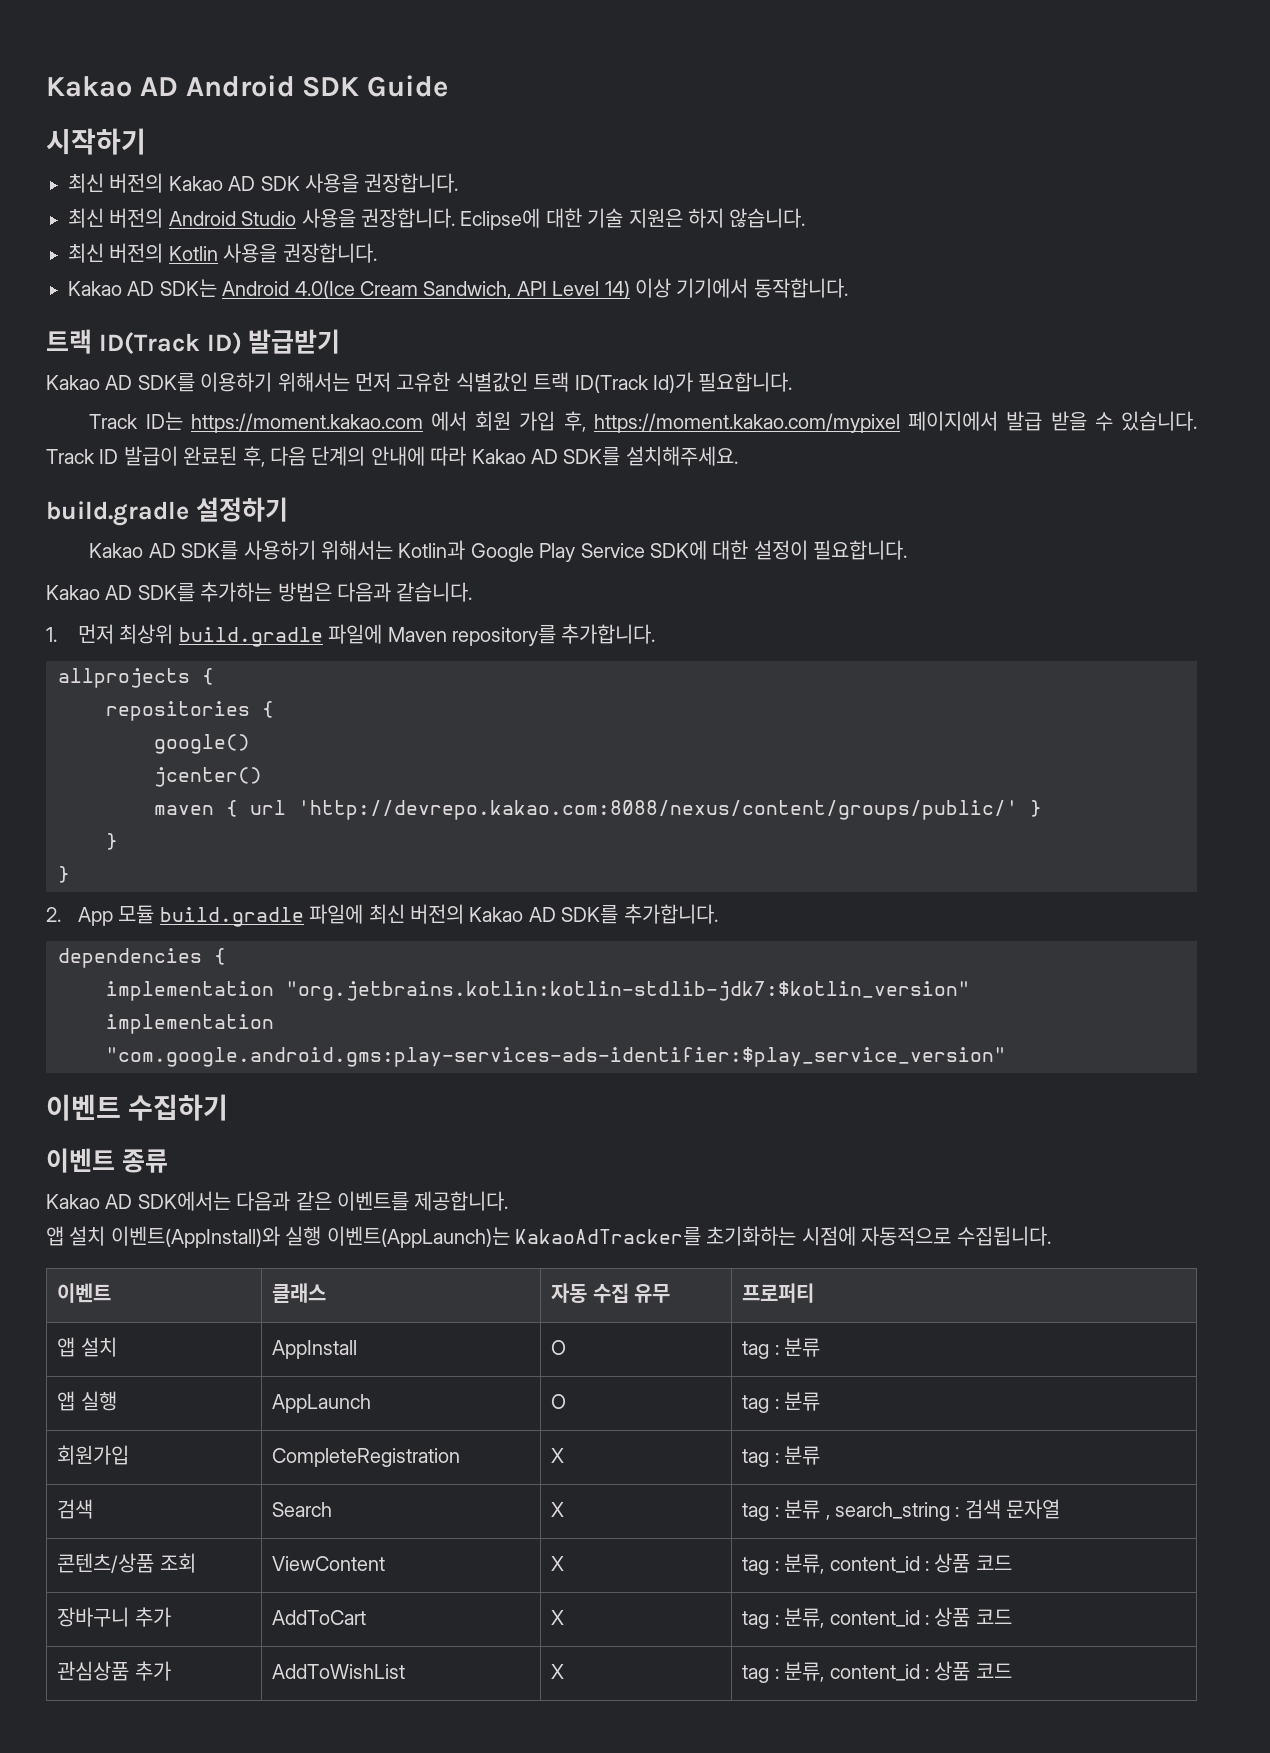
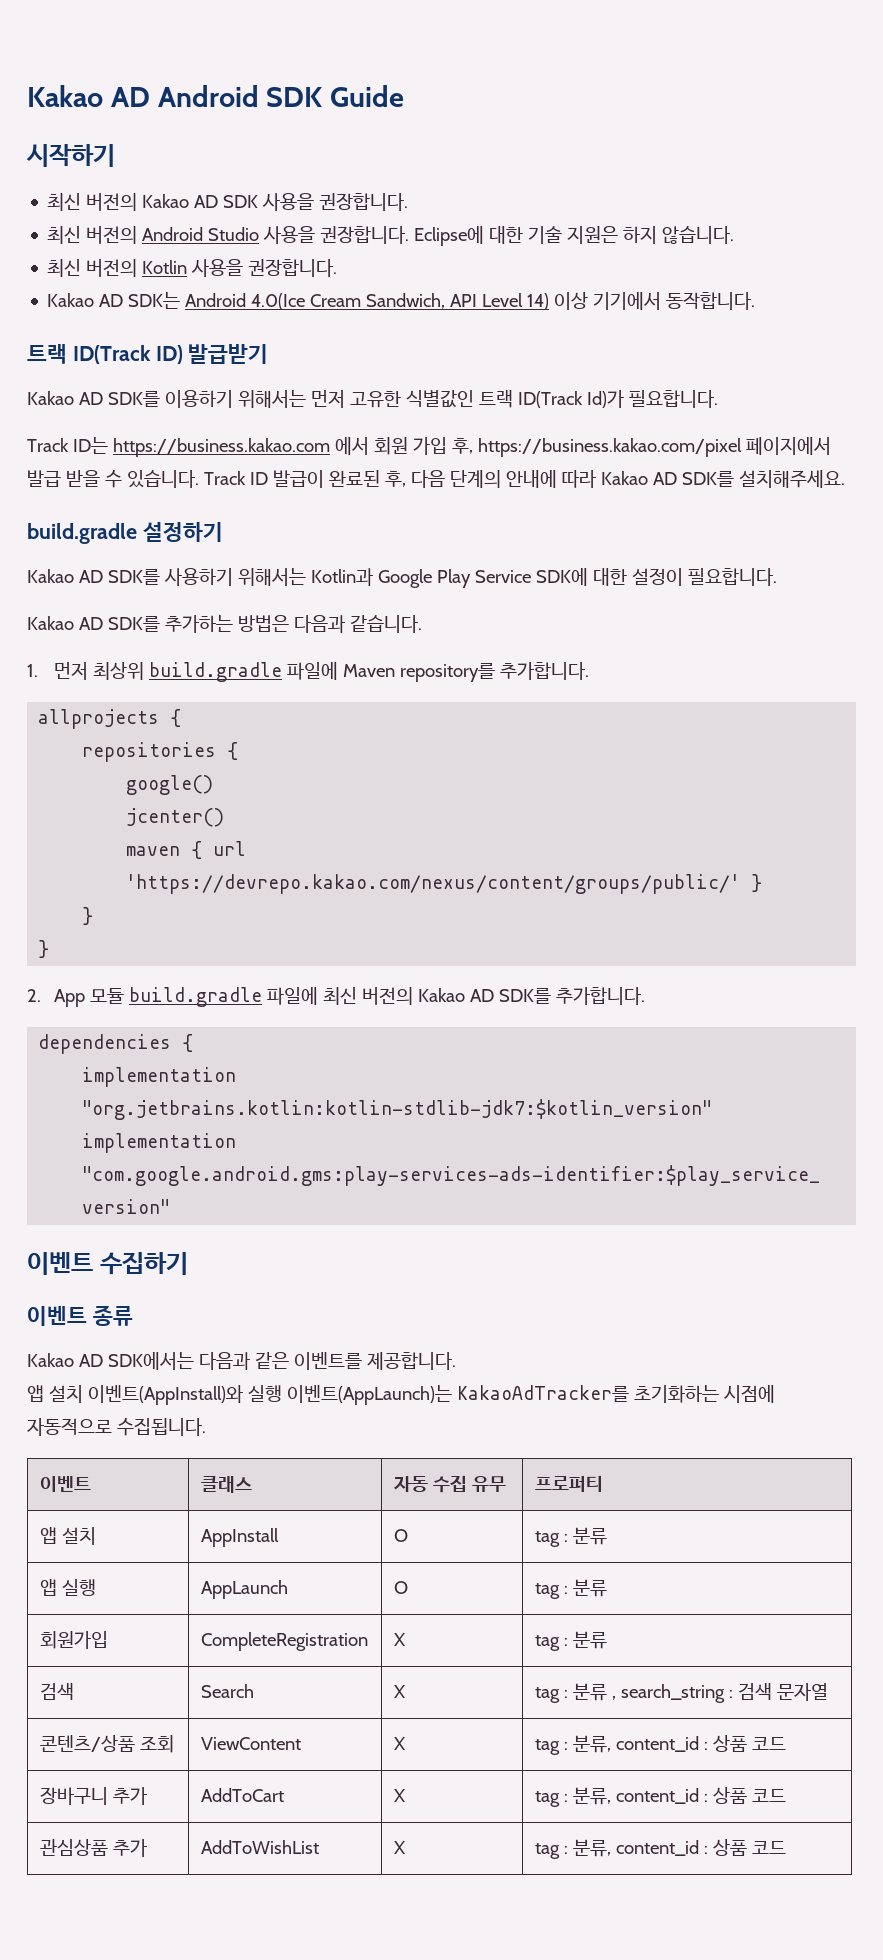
- Track ID는 https://moment.kakao.com 에서 회원 가입 후, https://moment.kakao.com/mypixel 페이지에서 발급 받을 수 있습니다.
+ Track ID는 https://business.kakao.com 에서 회원 가입 후, https://business.kakao.com/pixel 페이지에서 발급 받을 수 있습니다.
- maven { url 'http://devrepo.kakao.com:8088/nexus/content/groups/public/' }
+ maven { url 'https://devrepo.kakao.com/nexus/content/groups/public/' }

